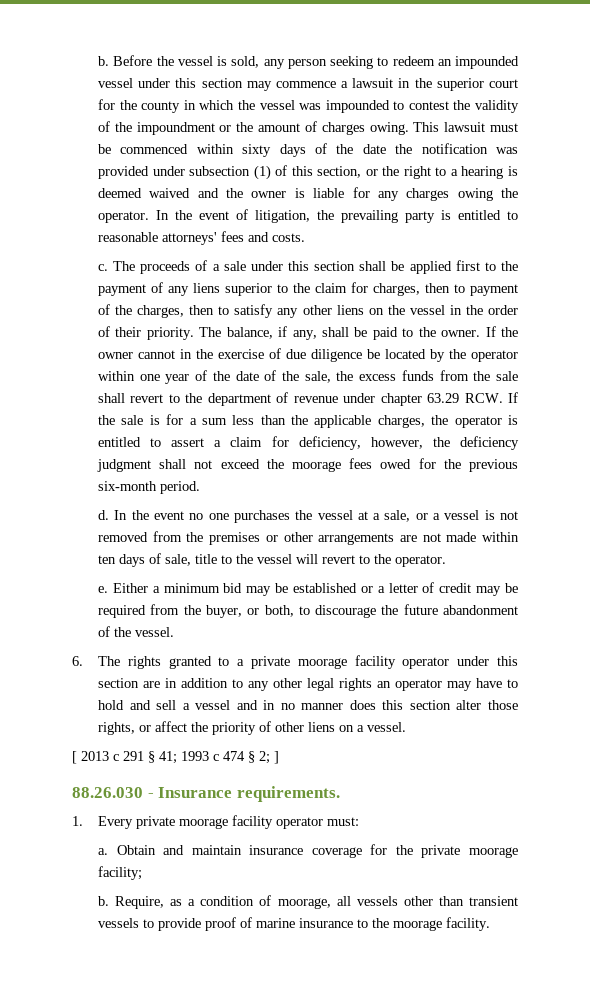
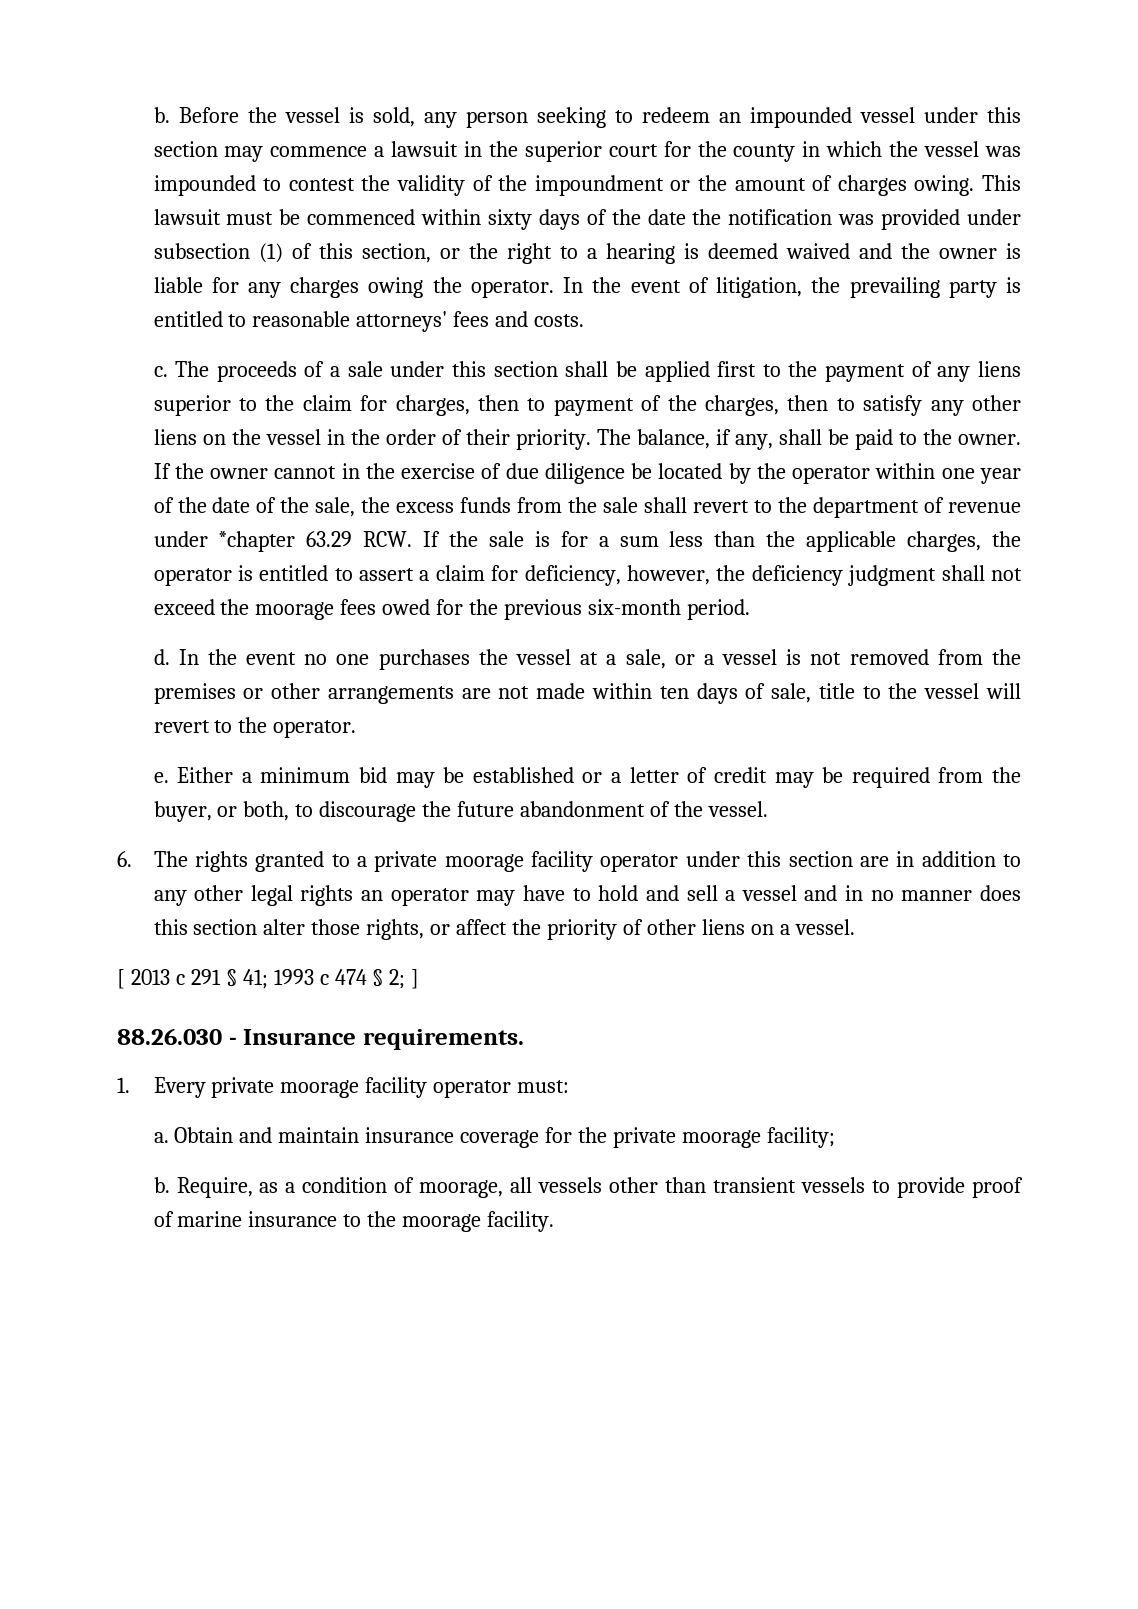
- If the owner cannot in the exercise of due diligence be located by the operator within one year of the date of the sale, the excess funds from the sale shall revert to the department of revenue under chapter 63.29 RCW. If the sale is for a sum less than the applicable charges, the operator is entitled to assert a claim for deficiency, however, the deficiency judgment shall not exceed the moorage fees owed for the previous six-month period.
+ If the owner cannot in the exercise of due diligence be located by the operator within one year of the date of the sale, the excess funds from the sale shall revert to the department of revenue under *chapter 63.29 RCW. If the sale is for a sum less than the applicable charges, the operator is entitled to assert a claim for deficiency, however, the deficiency judgment shall not exceed the moorage fees owed for the previous six-month period.

